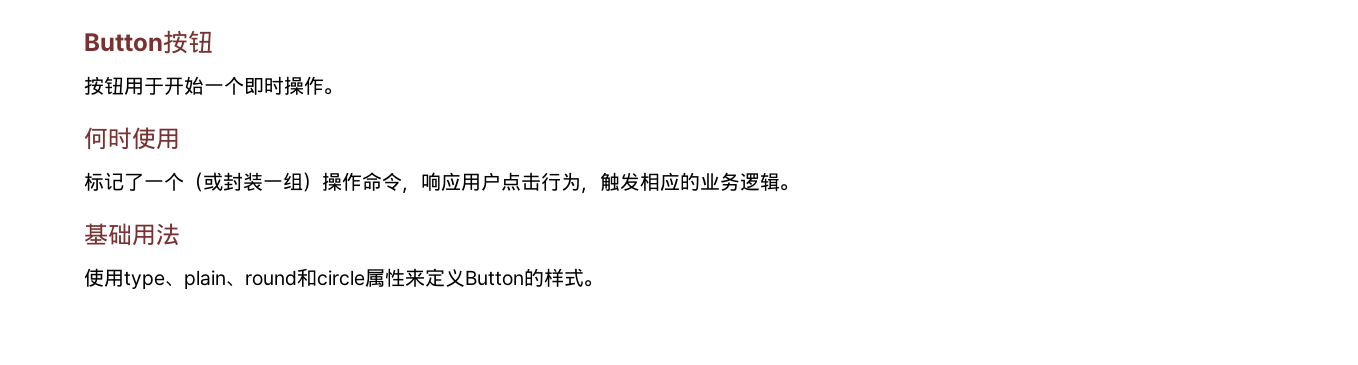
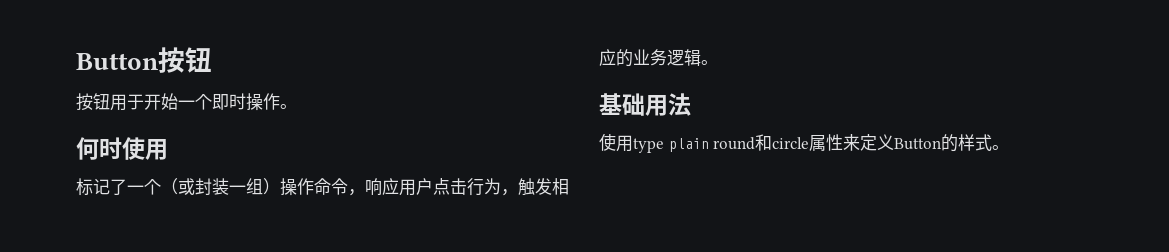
- 使用type、plain、round和circle属性来定义Button的样式。
+ 使用type plain round和circle属性来定义Button的样式。

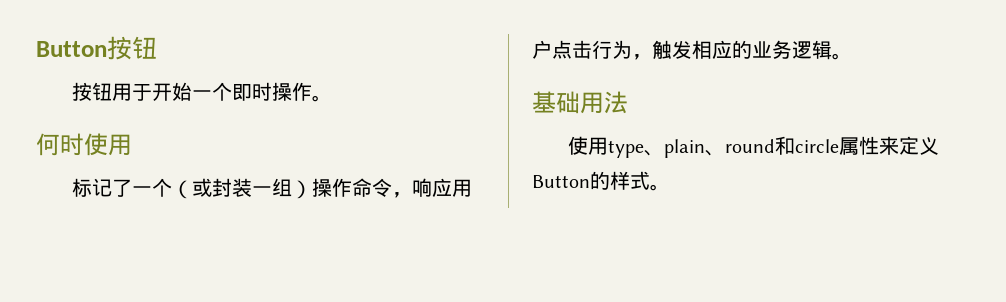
- 使用type plain round和circle属性来定义Button的样式。
+ 使用type、plain、round和circle属性来定义Button的样式。

